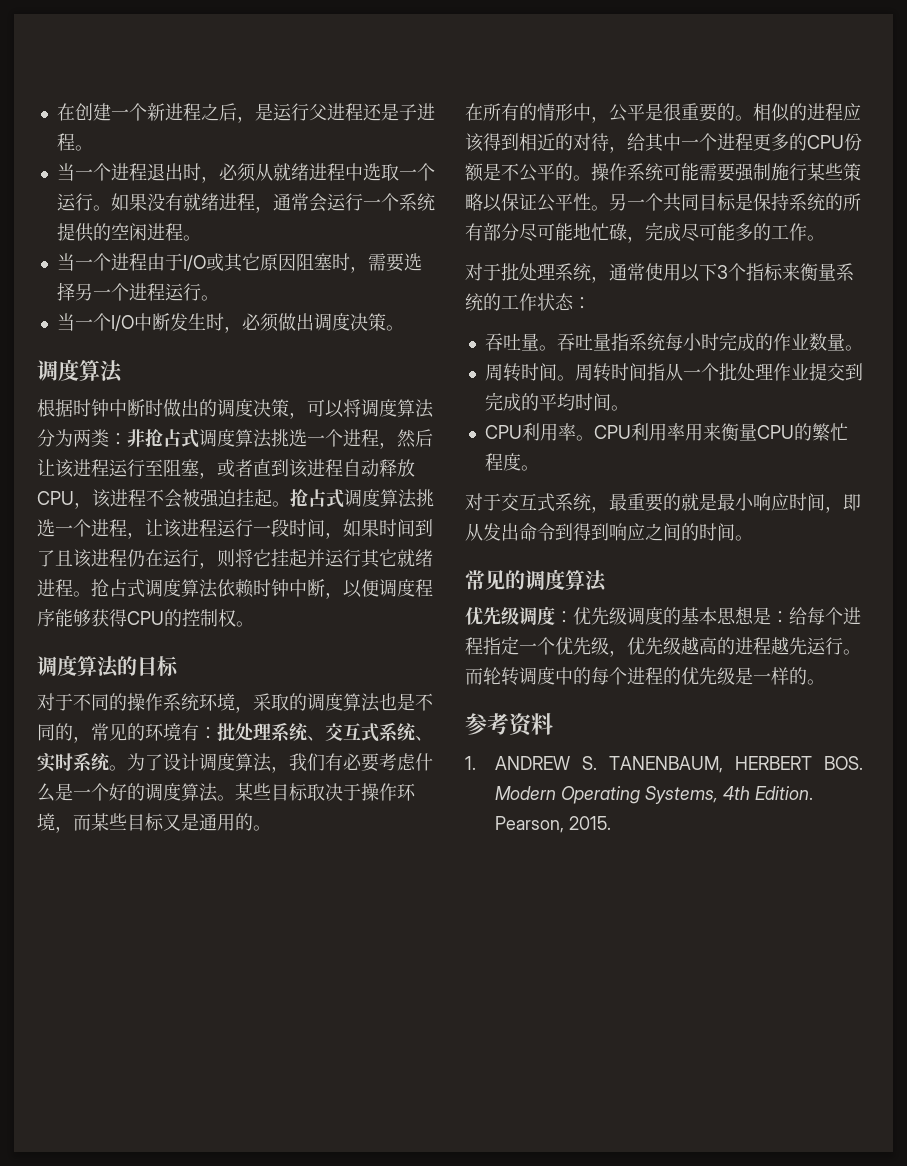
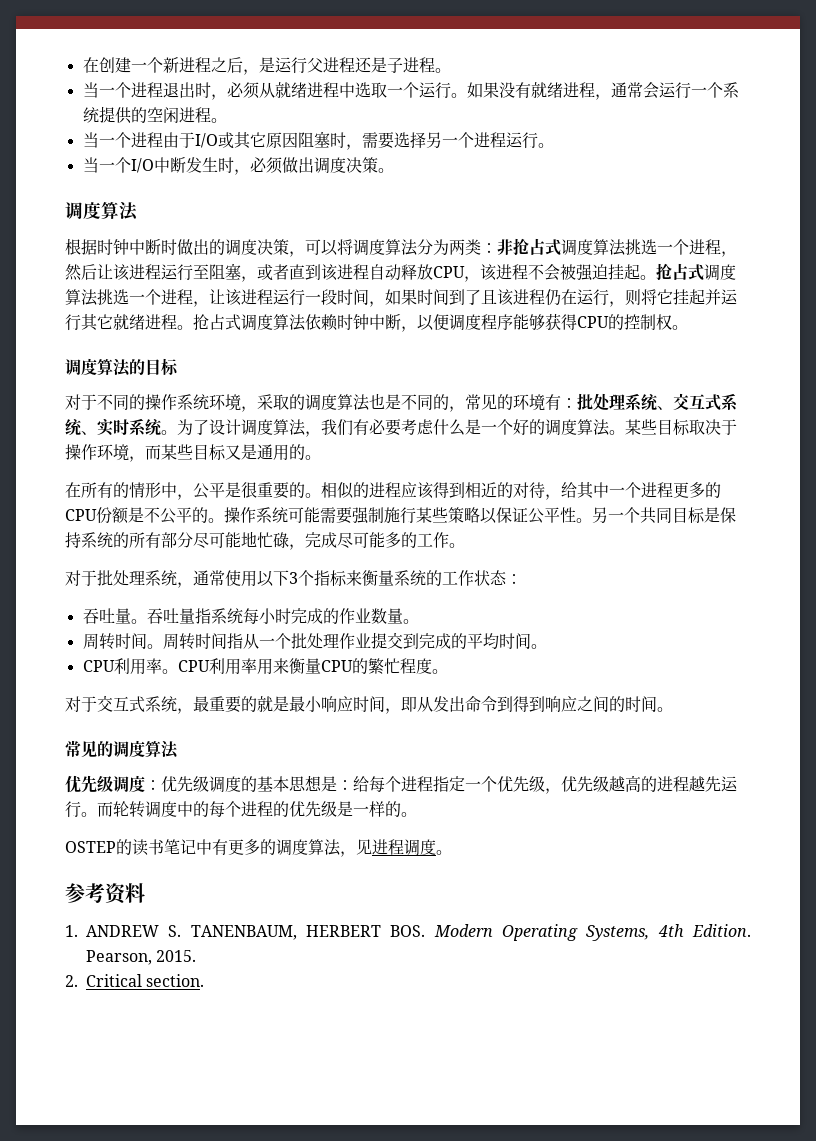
+ OSTEP的读书笔记中有更多的调度算法，见进程调度。
+ 2. Critical section.

